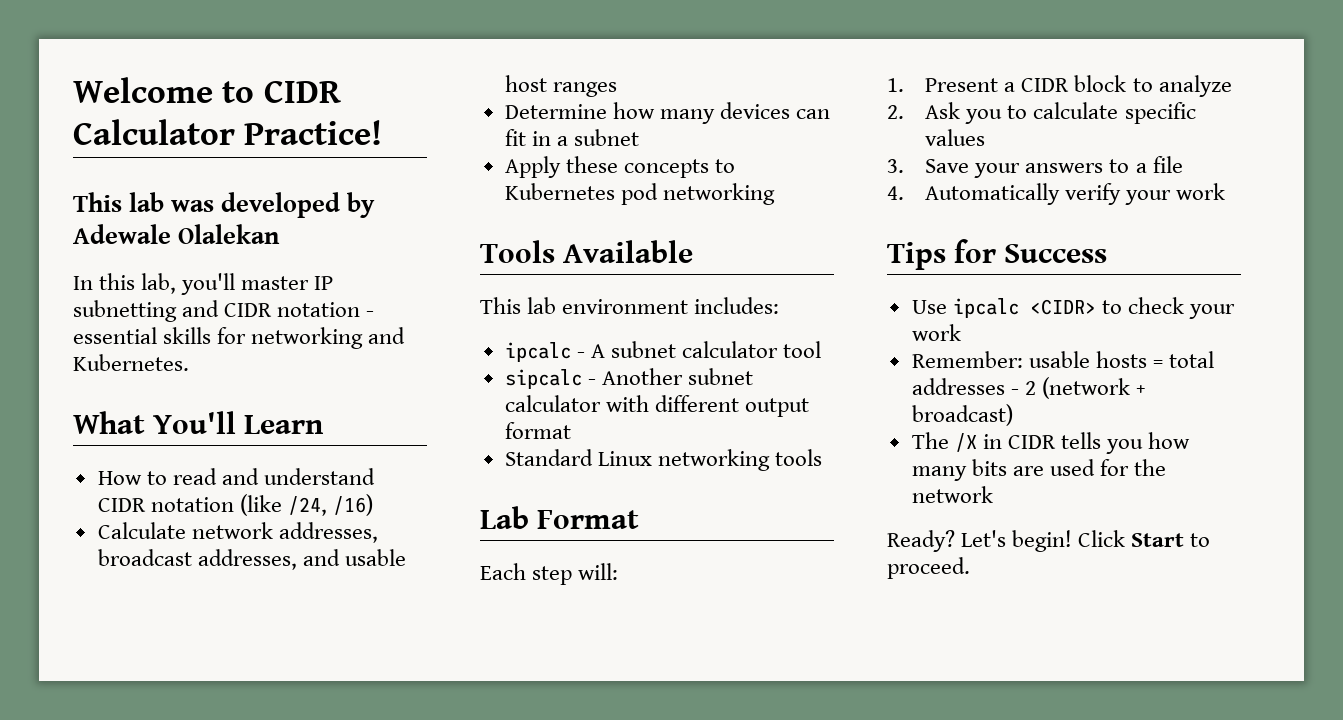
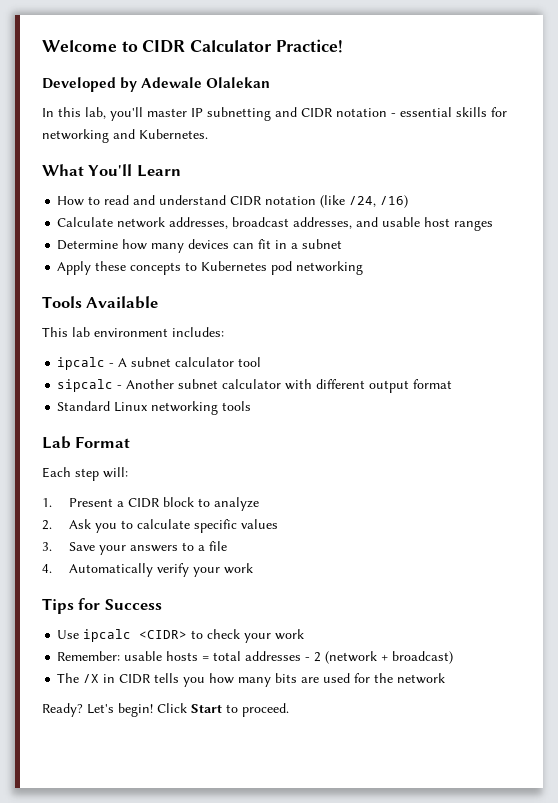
- This lab was developed by Adewale Olalekan
+ Developed by Adewale Olalekan

